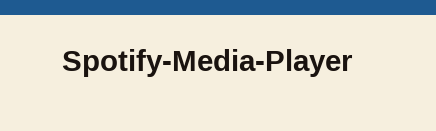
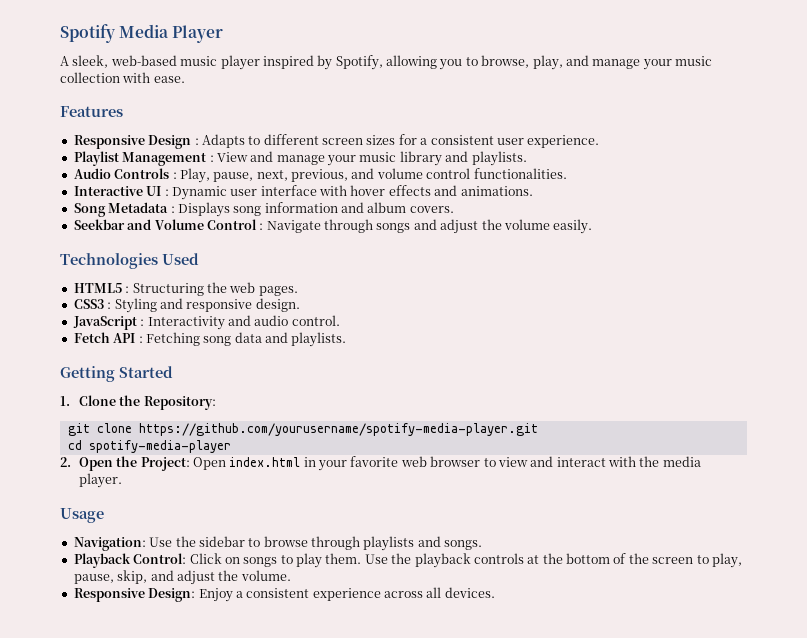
- Spotify-Media-Player
+ Spotify Media Player
+ A sleek, web-based music player inspired by Spotify, allowing you to browse, play, and manage your music collection with ease.
+ Features
+ Responsive Design : Adapts to different screen sizes for a consistent user experience.
+ Playlist Management : View and manage your music library and playlists.
+ Audio Controls : Play, pause, next, previous, and volume control functionalities.
+ Interactive UI : Dynamic user interface with hover effects and animations.
+ Song Metadata : Displays song information and album covers.
+ Seekbar and Volume Control : Navigate through songs and adjust the volume easily.
+ Technologies Used
+ HTML5 : Structuring the web pages.
+ CSS3 : Styling and responsive design.
+ JavaScript : Interactivity and audio control.
+ Fetch API : Fetching song data and playlists.
+ Getting Started
+ 1. Clone the Repository:
+ git clone https://github.com/yourusername/spotify-media-player.git
+ cd spotify-media-player
+ 2. Open the Project: Open index.html in your favorite web browser to view and interact with the media player.
+ Usage
+ Navigation: Use the sidebar to browse through playlists and songs.
+ Playback Control: Click on songs to play them. Use the playback controls at the bottom of the screen to play, pause, skip, and adjust the volume.
+ Responsive Design: Enjoy a consistent experience across all devices.

